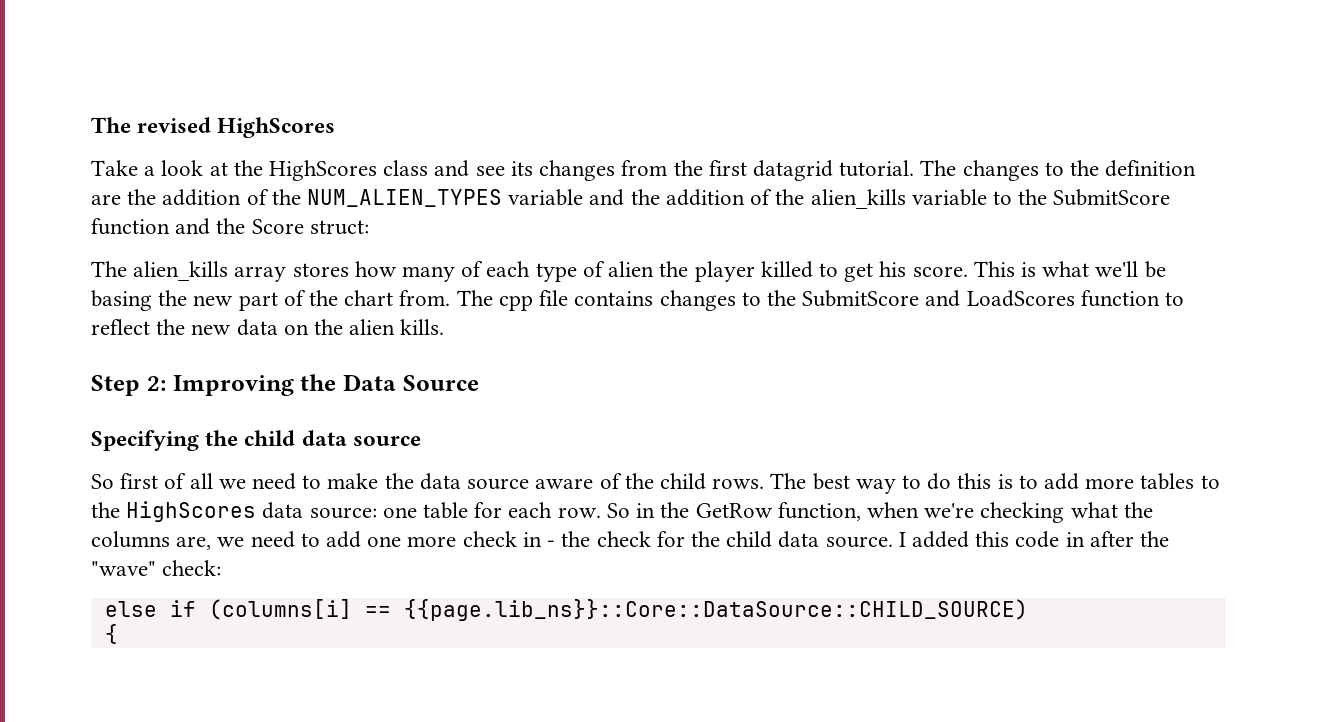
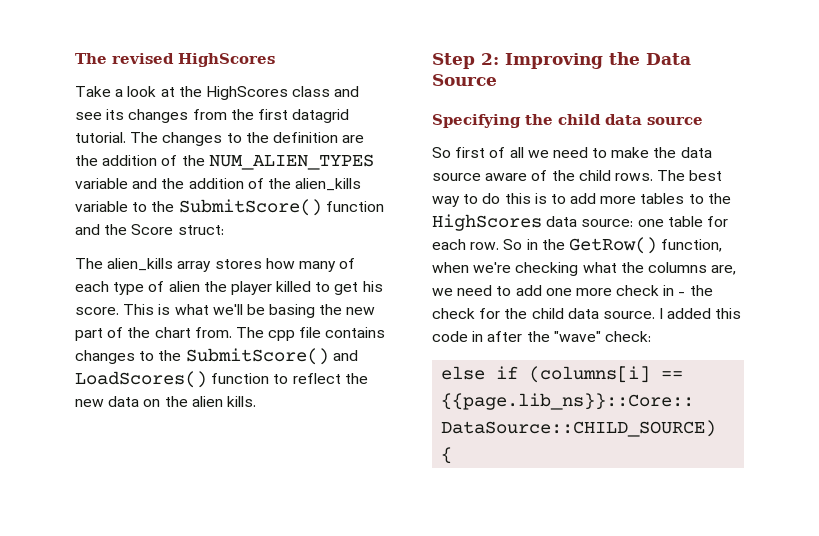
- The changes to the definition are the addition of the NUM_ALIEN_TYPES variable and the addition of the alien_kills variable to the SubmitScore function and the Score struct:
+ The changes to the definition are the addition of the NUM_ALIEN_TYPES variable and the addition of the alien_kills variable to the SubmitScore() function and the Score struct:
- The cpp file contains changes to the SubmitScore and LoadScores function to reflect the new data on the alien kills.
+ The cpp file contains changes to the SubmitScore() and LoadScores() function to reflect the new data on the alien kills.
- So in the GetRow function, when we're checking what the columns are, we need to add one more check in - the check for the child data source.
+ So in the GetRow() function, when we're checking what the columns are, we need to add one more check in - the check for the child data source.

